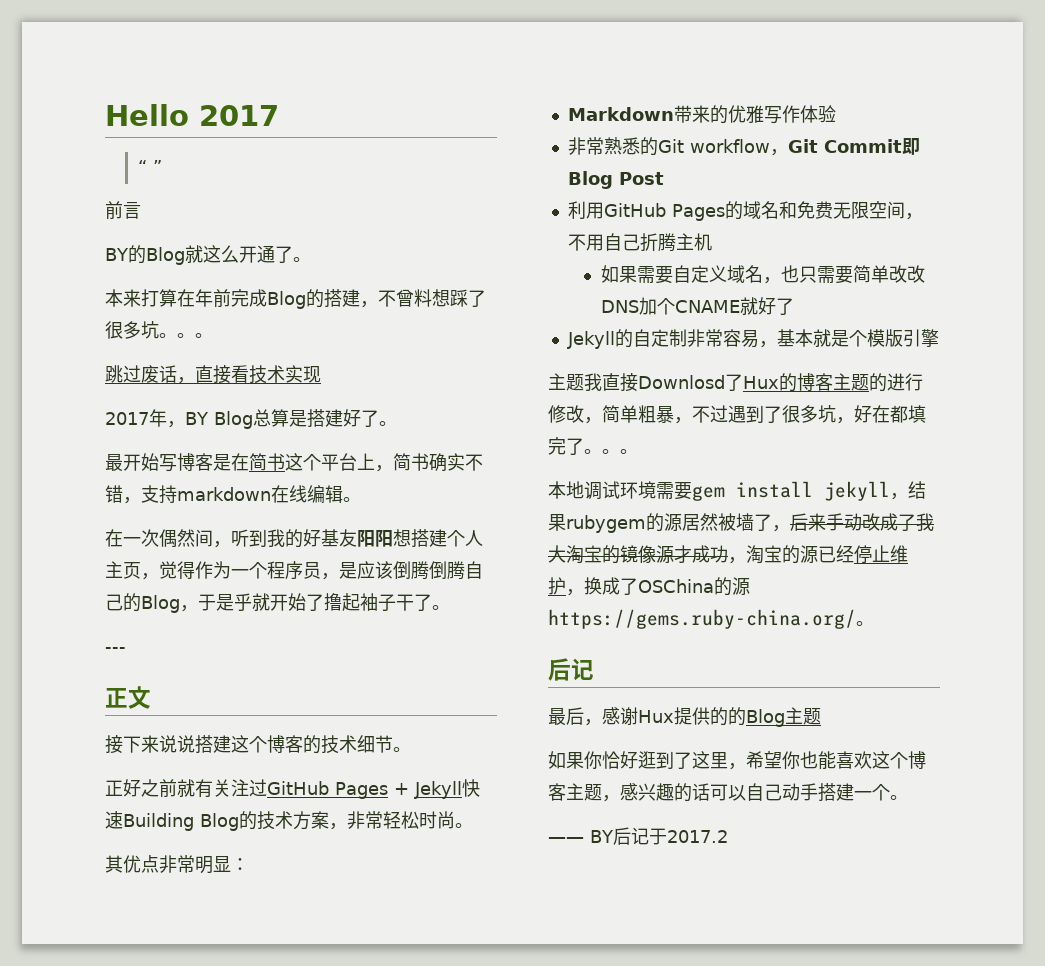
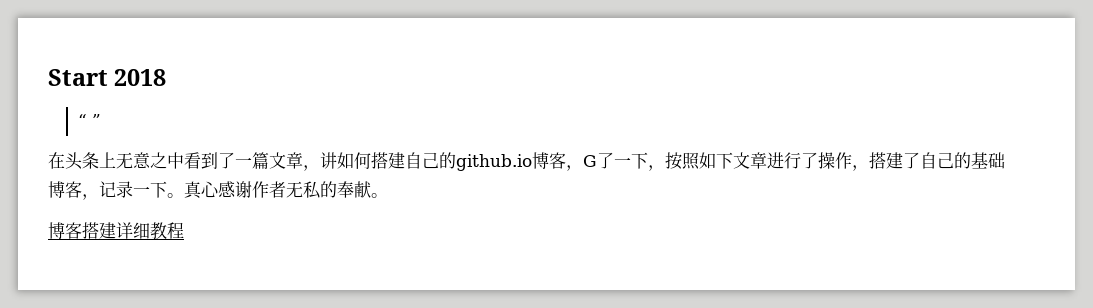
- Hello 2017
+ Start 2018
- 前言
- BY的Blog就这么开通了。
- 本来打算在年前完成Blog的搭建，不曾料想踩了很多坑。。。
- 跳过废话，直接看技术实现
- 2017年，BY Blog总算是搭建好了。
- 最开始写博客是在简书这个平台上，简书确实不错，支持markdown在线编辑。
- 在一次偶然间，听到我的好基友阳阳想搭建个人主页，觉得作为一个程序员，是应该倒腾倒腾自己的Blog，于是乎就开始了撸起袖子干了。
- ---
- 正文
- 接下来说说搭建这个博客的技术细节。
- 正好之前就有关注过GitHub Pages + Jekyll快速Building Blog的技术方案，非常轻松时尚。
- 其优点非常明显：
- Markdown带来的优雅写作体验
- 非常熟悉的Git workflow，Git Commit即Blog Post
- 利用GitHub Pages的域名和免费无限空间，不用自己折腾主机
- 如果需要自定义域名，也只需要简单改改DNS加个CNAME就好了
- Jekyll的自定制非常容易，基本就是个模版引擎
- 主题我直接Downlosd了Hux的博客主题的进行修改，简单粗暴，不过遇到了很多坑，好在都填完了。。。
- 本地调试环境需要gem install jekyll，结果rubygem的源居然被墙了，后来手动改成了我大淘宝的镜像源才成功，淘宝的源已经停止维护，换成了OSChina的源https://gems.ruby-china.org/。
- 后记
- 最后，感谢Hux提供的的Blog主题
- 如果你恰好逛到了这里，希望你也能喜欢这个博客主题，感兴趣的话可以自己动手搭建一个。
- —— BY后记于2017.2
+ 在头条上无意之中看到了一篇文章，讲如何搭建自己的github.io博客，G了一下，按照如下文章进行了操作，搭建了自己的基础博客，记录一下。真心感谢作者无私的奉献。
+ 博客搭建详细教程

